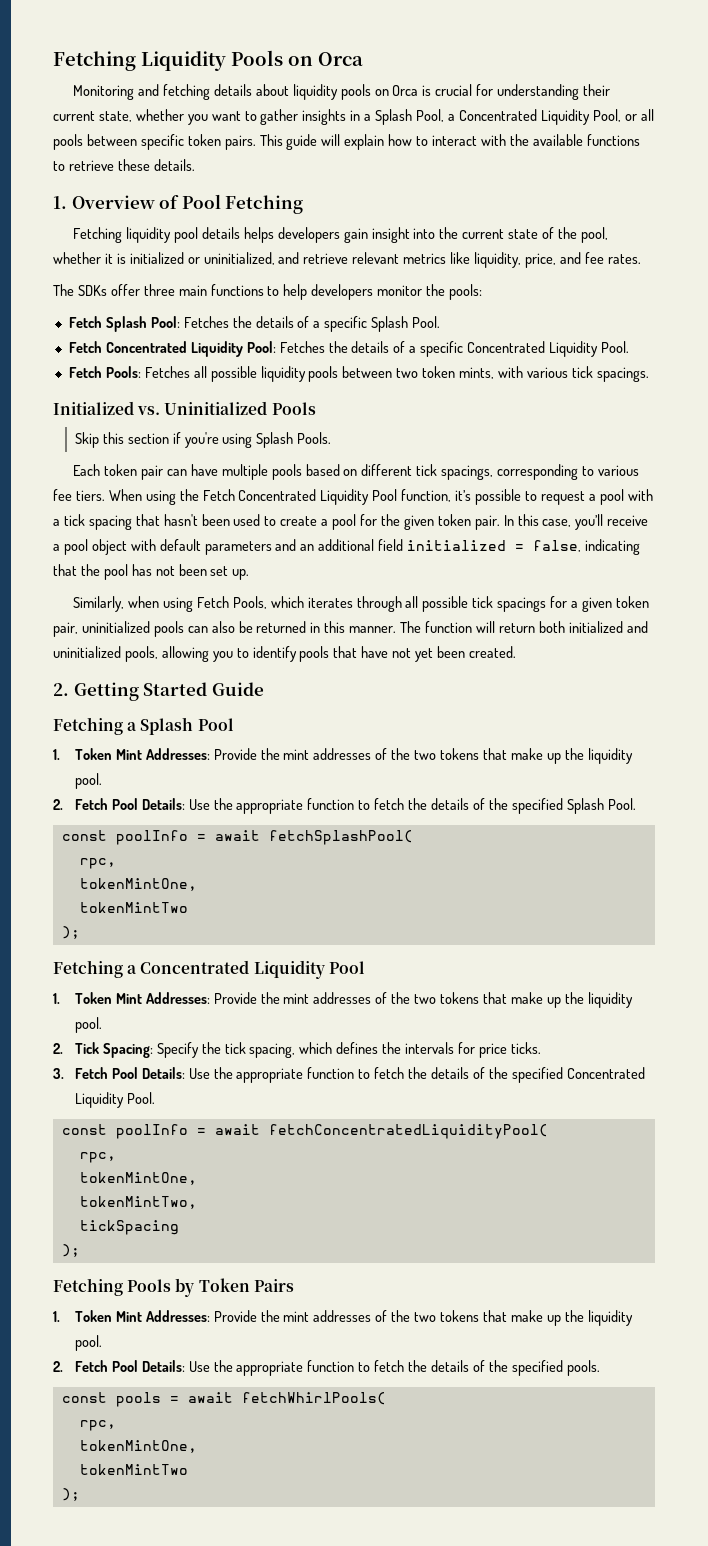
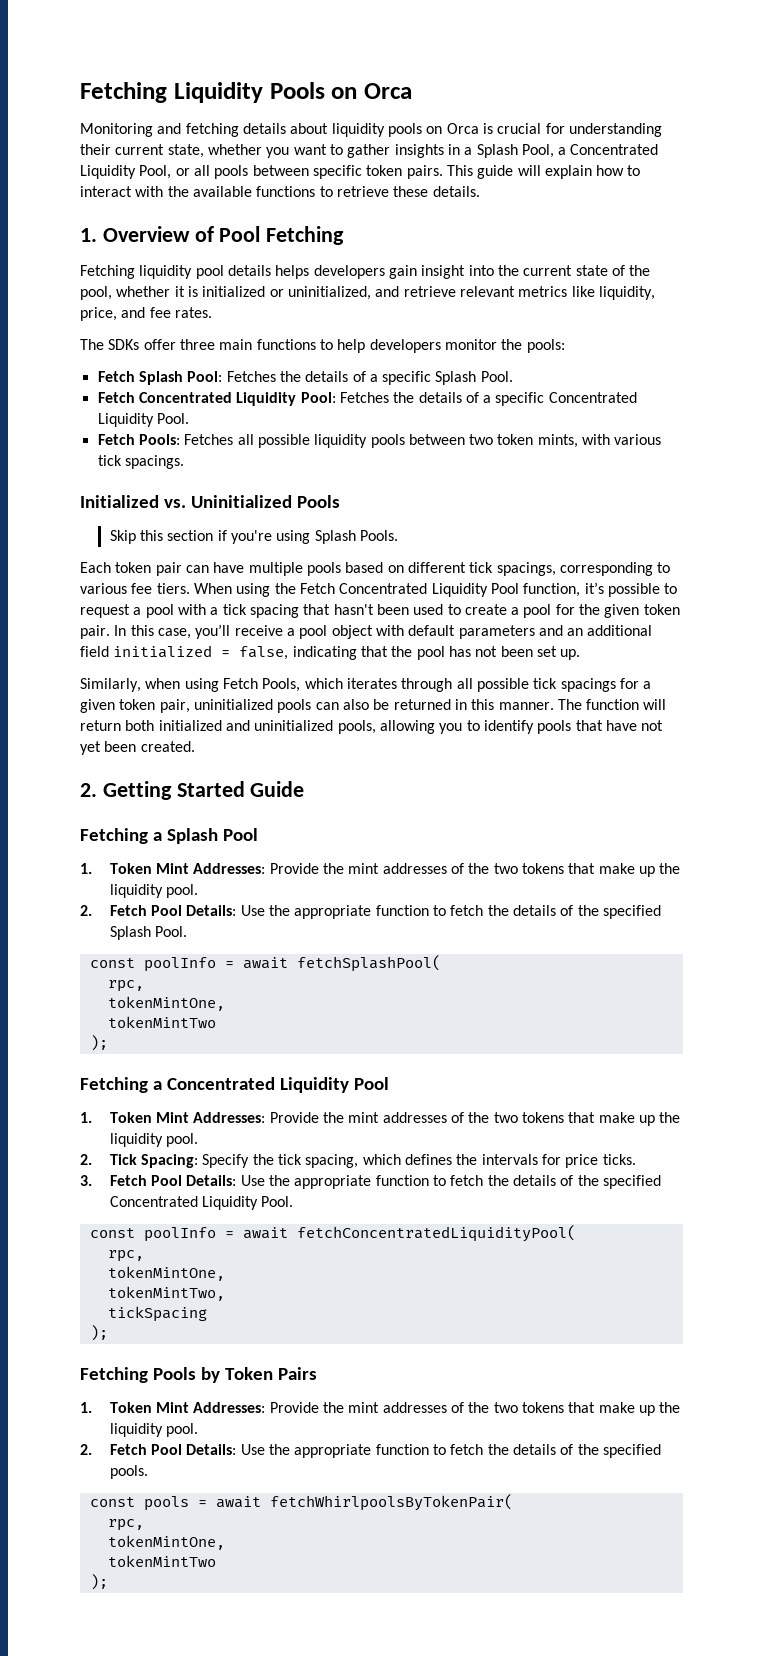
- const pools = await fetchWhirlPools(
+ const pools = await fetchWhirlpoolsByTokenPair(

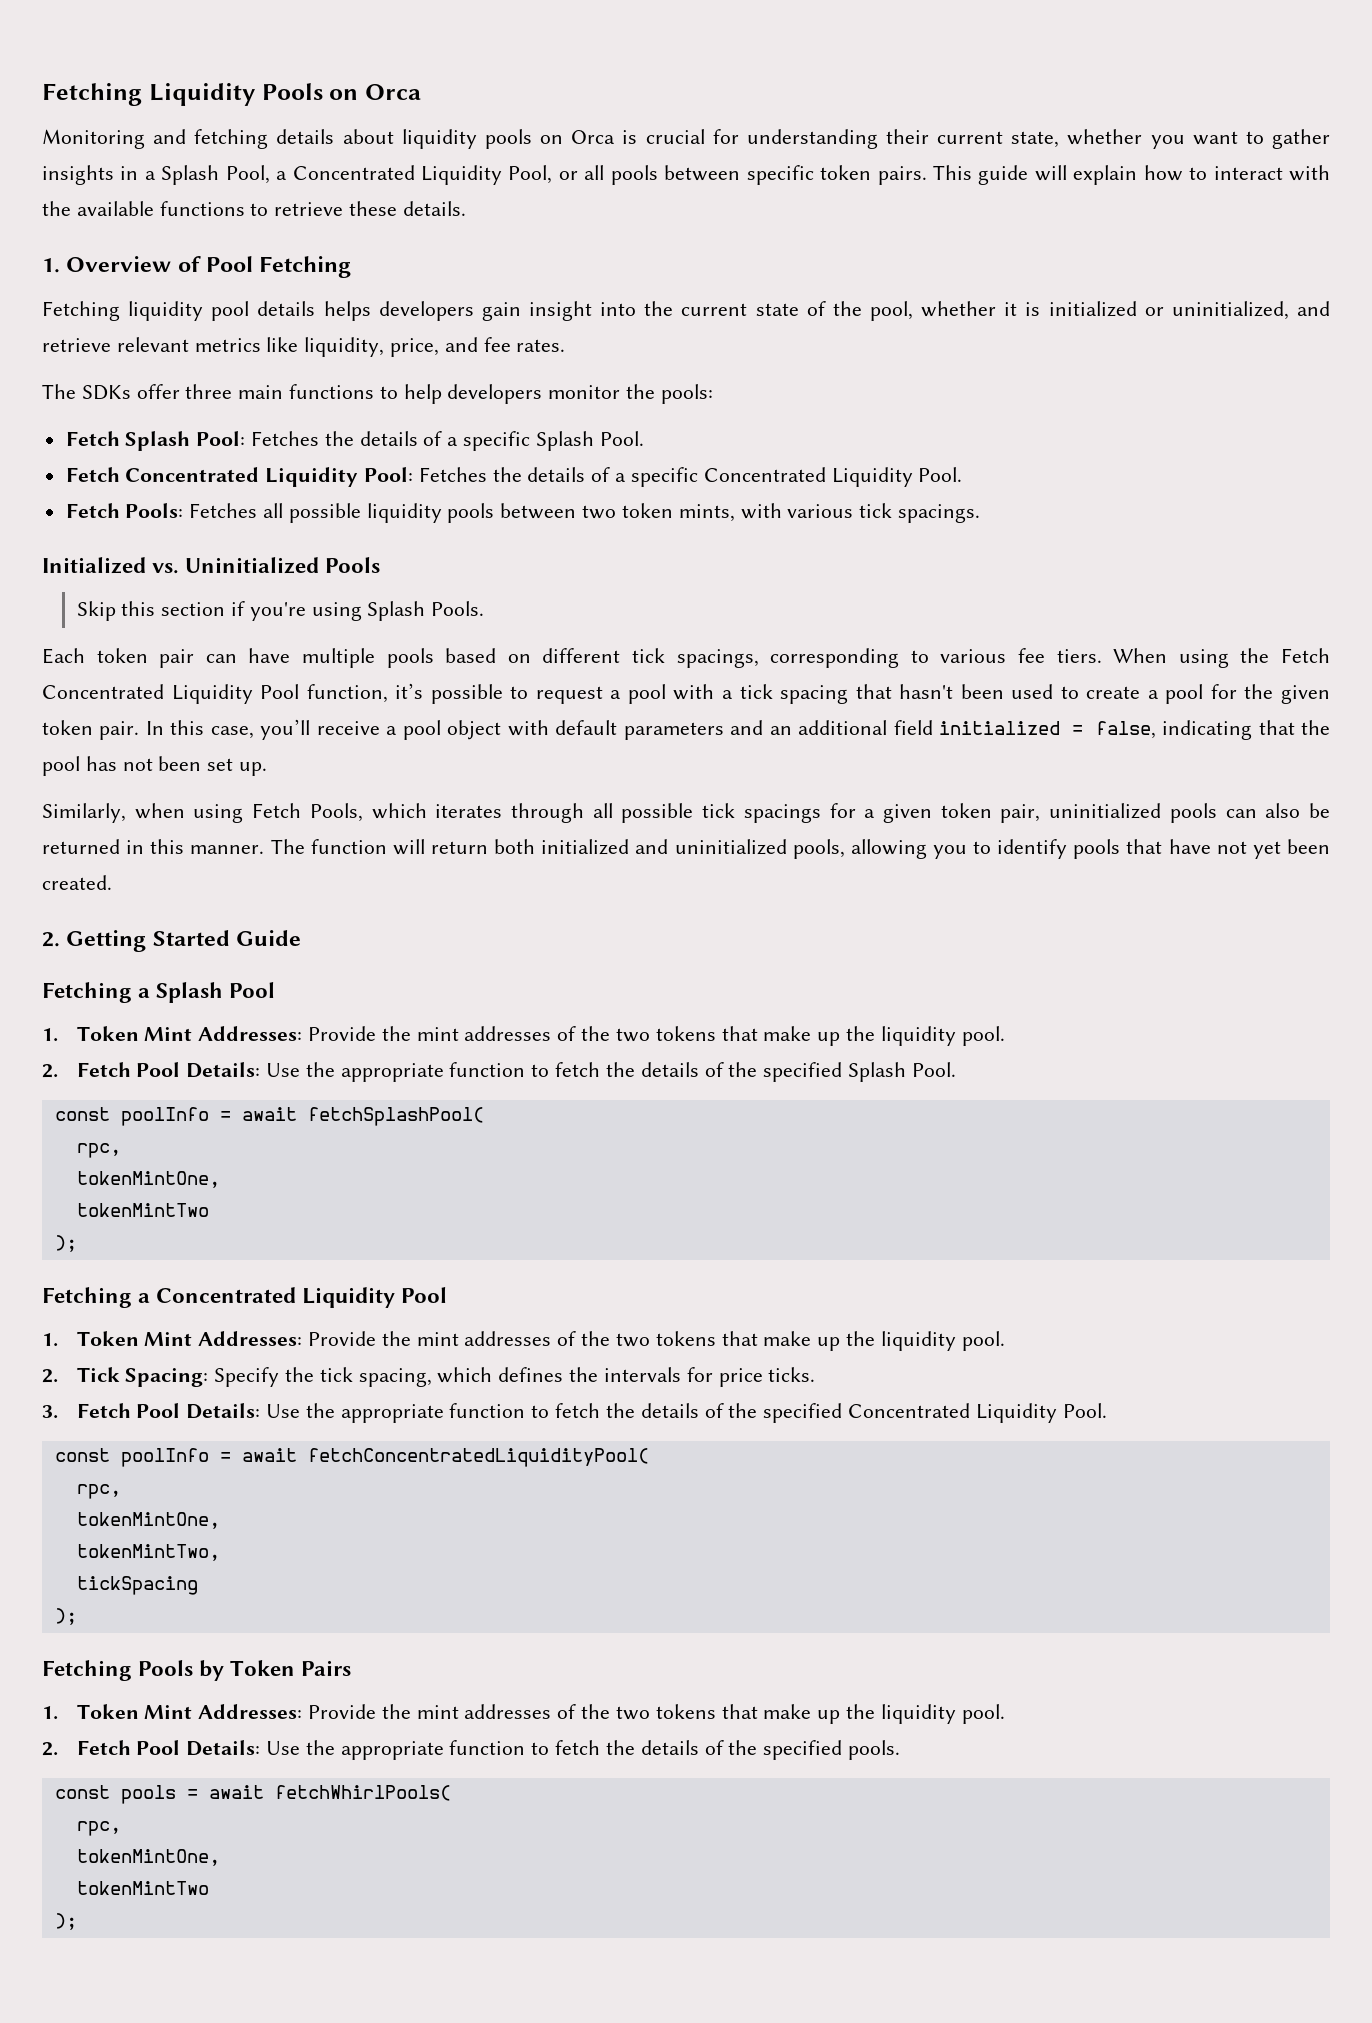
- const pools = await fetchWhirlpoolsByTokenPair(
+ const pools = await fetchWhirlPools(

